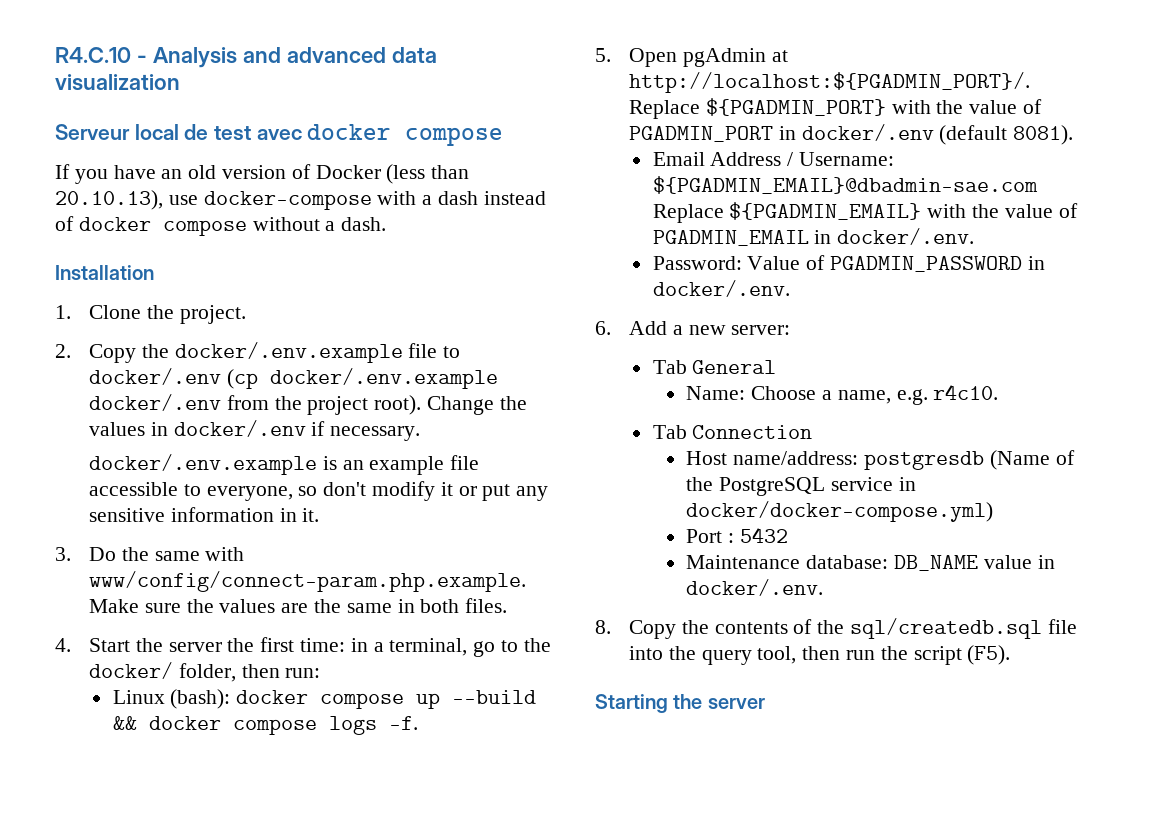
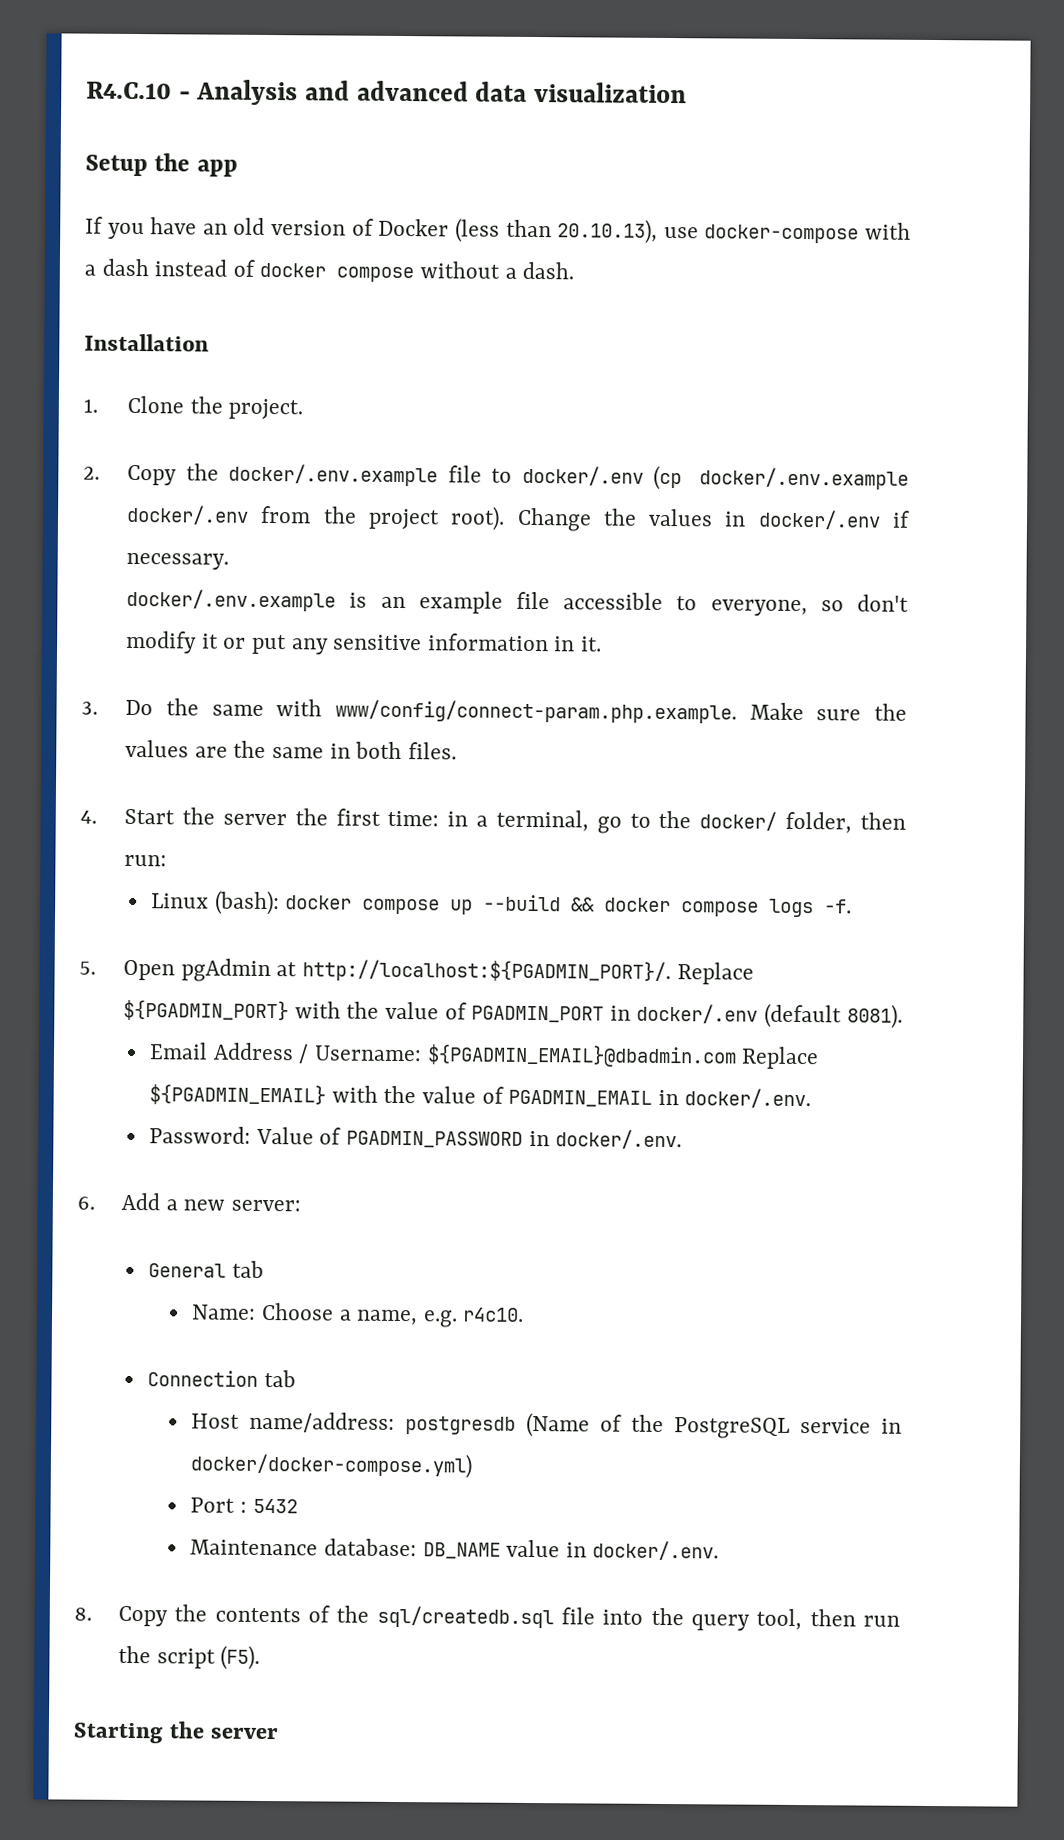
- Serveur local de test avec docker compose
+ Setup the app
- Email Address / Username: ${PGADMIN_EMAIL}@dbadmin-sae.com Replace ${PGADMIN_EMAIL} with the value of PGADMIN_EMAIL in docker/.env.
+ Email Address / Username: ${PGADMIN_EMAIL}@dbadmin.com Replace ${PGADMIN_EMAIL} with the value of PGADMIN_EMAIL in docker/.env.
- Tab General
+ General tab
- Tab Connection
+ Connection tab

